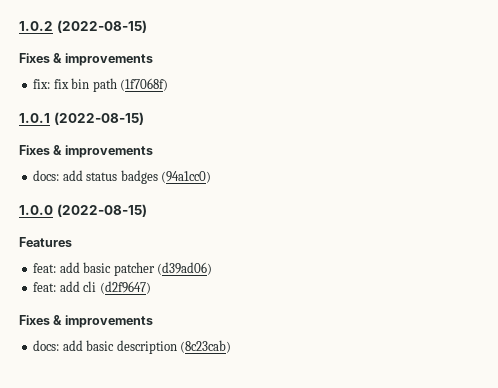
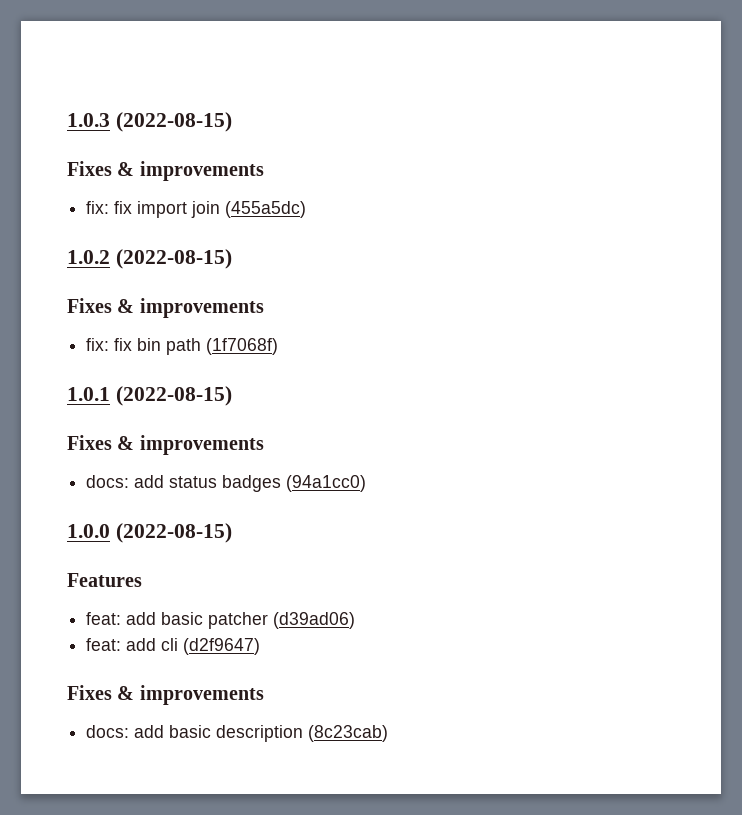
+ 1.0.3 (2022-08-15)
+ Fixes & improvements
+ fix: fix import join (455a5dc)

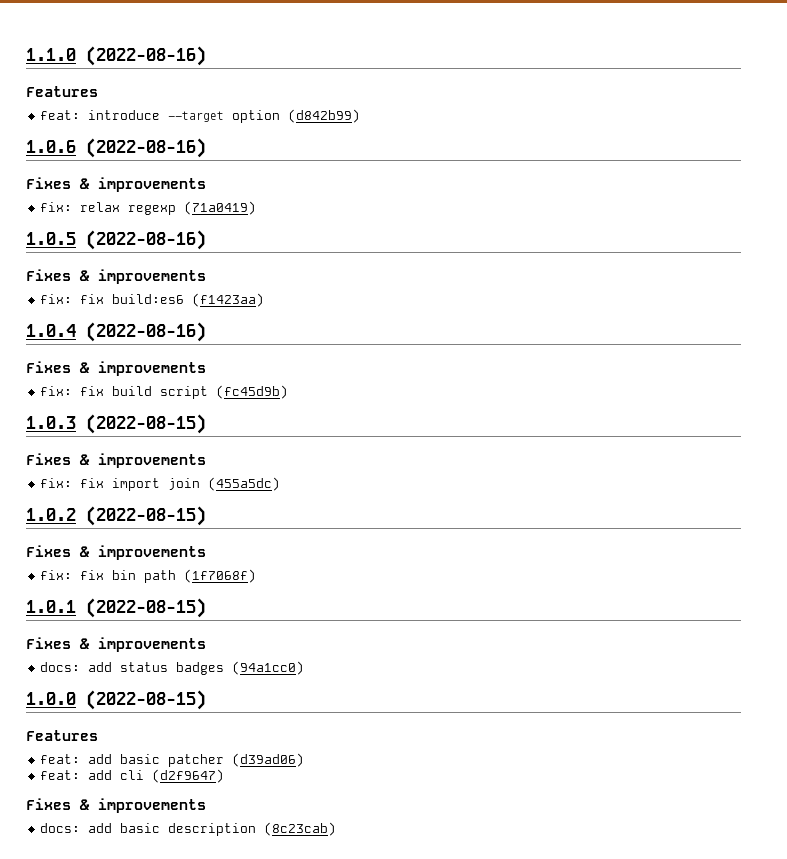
+ 1.1.0 (2022-08-16)
+ Features
+ feat: introduce --target option (d842b99)
+ 1.0.6 (2022-08-16)
+ Fixes & improvements
+ fix: relax regexp (71a0419)
+ 1.0.5 (2022-08-16)
+ Fixes & improvements
+ fix: fix build:es6 (f1423aa)
+ 1.0.4 (2022-08-16)
+ Fixes & improvements
+ fix: fix build script (fc45d9b)

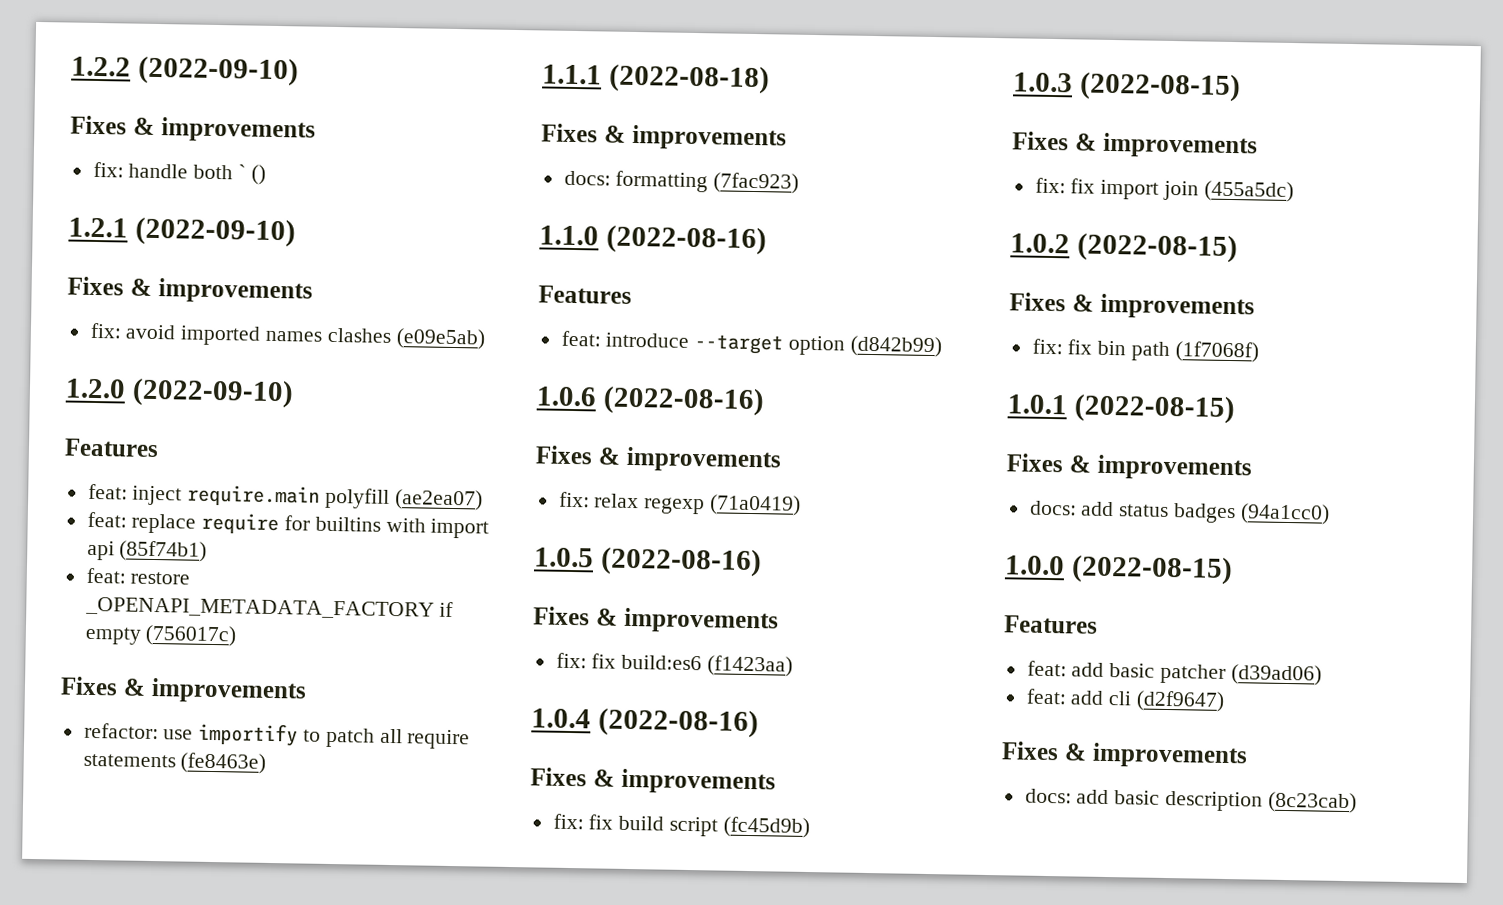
+ 1.2.2 (2022-09-10)
+ Fixes & improvements
+ fix: handle both ` ()
+ 1.2.1 (2022-09-10)
+ Fixes & improvements
+ fix: avoid imported names clashes (e09e5ab)
+ 1.2.0 (2022-09-10)
+ Features
+ feat: inject require.main polyfill (ae2ea07)
+ feat: replace require for builtins with import api (85f74b1)
+ feat: restore _OPENAPI_METADATA_FACTORY if empty (756017c)
+ Fixes & improvements
+ refactor: use importify to patch all require statements (fe8463e)
+ 1.1.1 (2022-08-18)
+ Fixes & improvements
+ docs: formatting (7fac923)

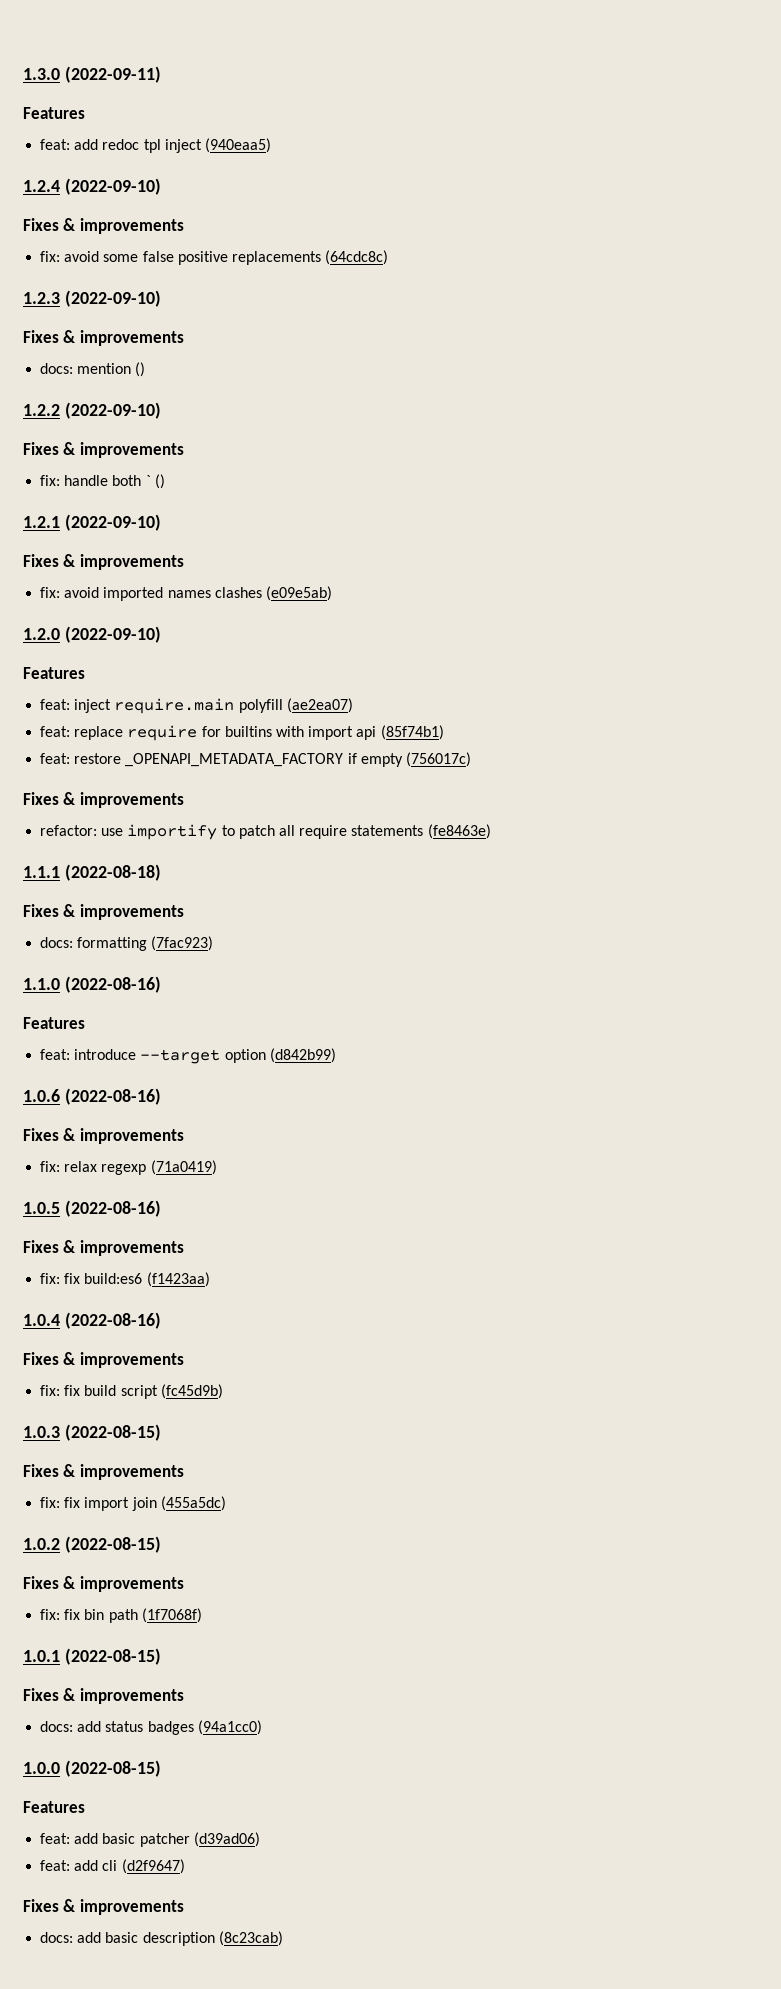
+ 1.3.0 (2022-09-11)
+ Features
+ feat: add redoc tpl inject (940eaa5)
+ 1.2.4 (2022-09-10)
+ Fixes & improvements
+ fix: avoid some false positive replacements (64cdc8c)
+ 1.2.3 (2022-09-10)
+ Fixes & improvements
+ docs: mention ()

